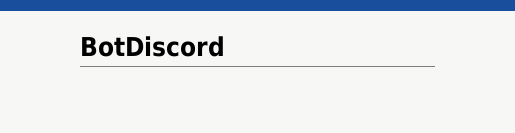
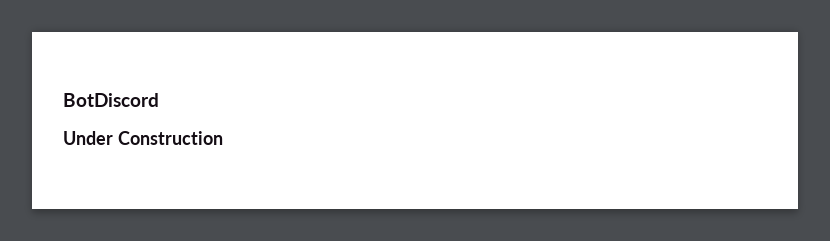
+ Under Construction

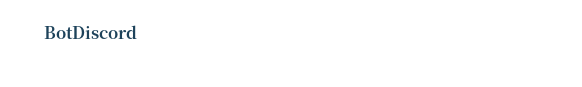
- Under Construction

